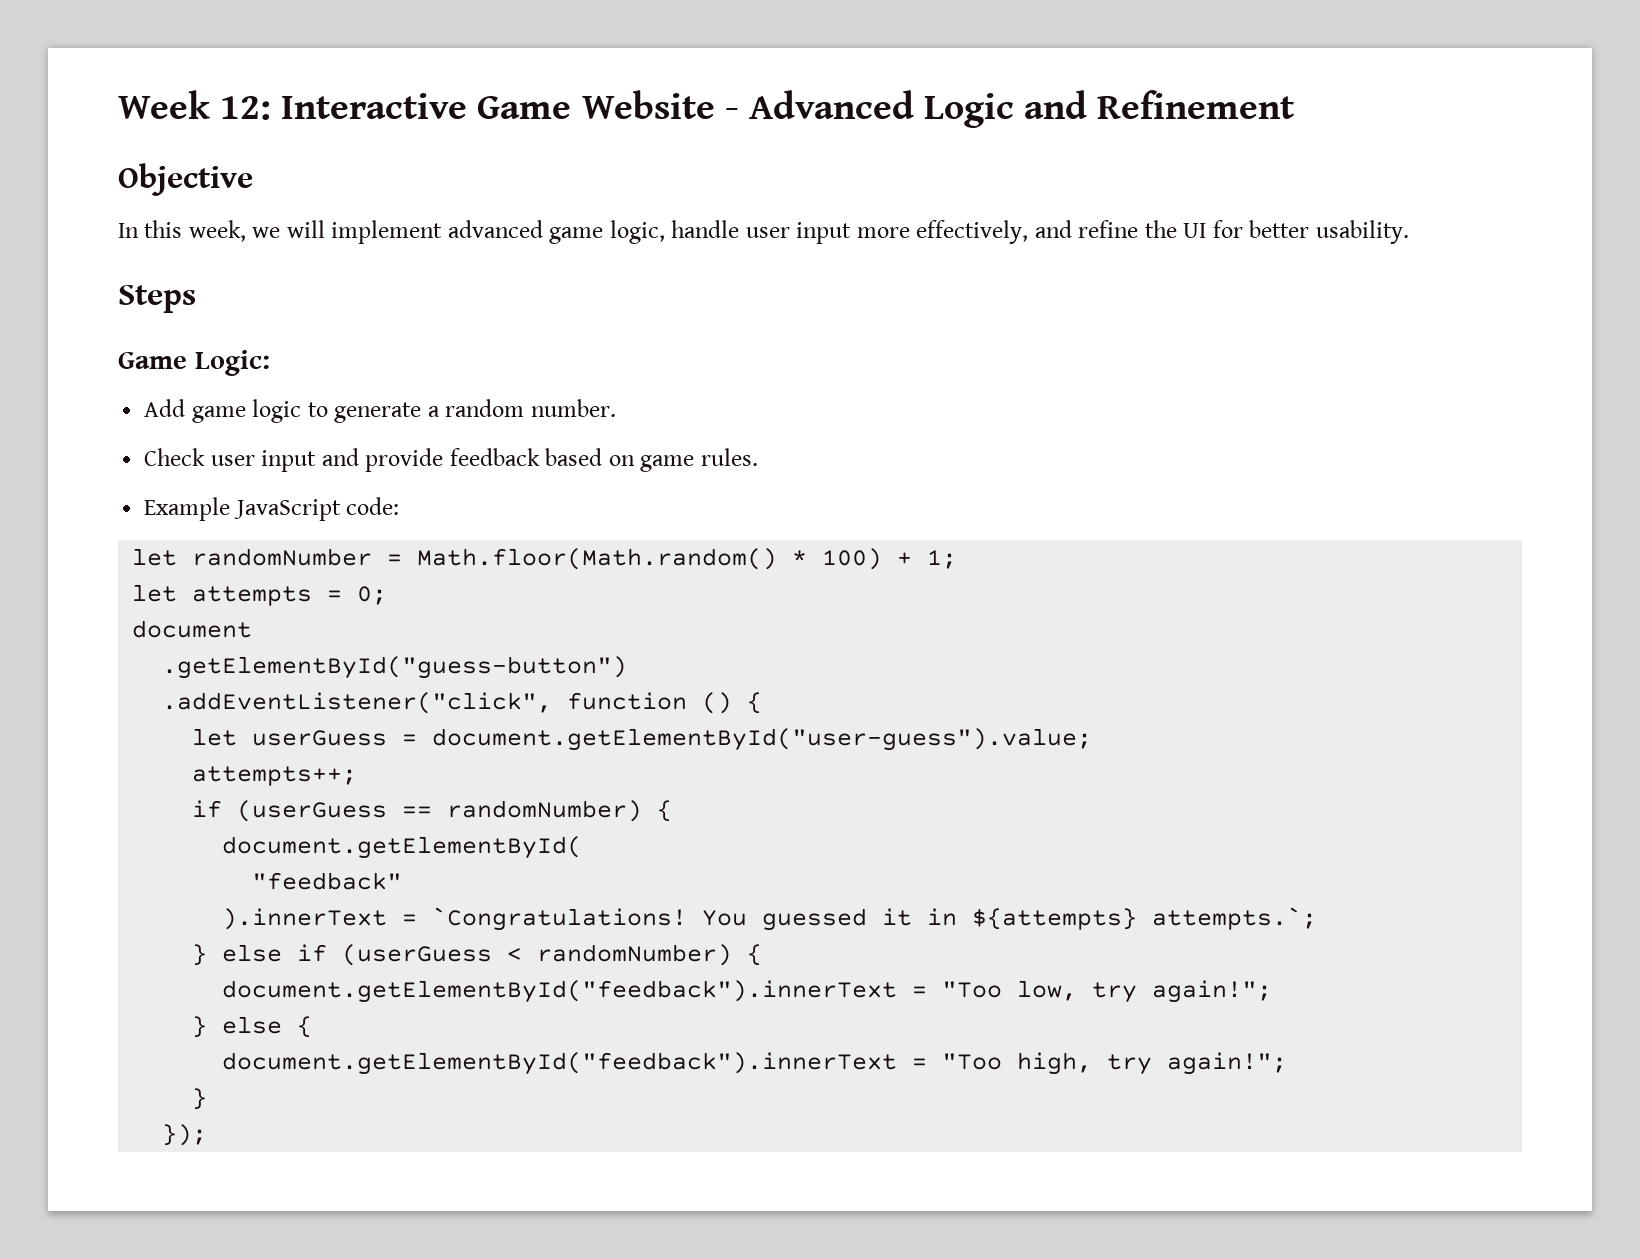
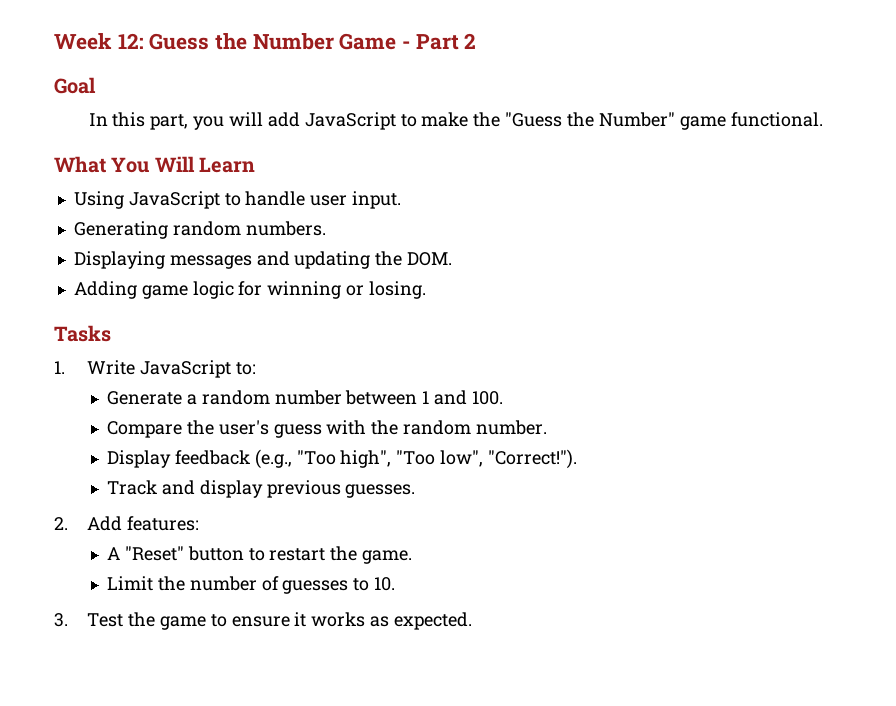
- Week 12: Interactive Game Website - Advanced Logic and Refinement
- Objective
- In this week, we will implement advanced game logic, handle user input more effectively, and refine the UI for better usability.
- Steps
- Game Logic:
- Add game logic to generate a random number.
- Check user input and provide feedback based on game rules.
- Example JavaScript code:
- let randomNumber = Math.floor(Math.random() * 100) + 1;
- let attempts = 0;
- document
- .getElementById("guess-button")
- .addEventListener("click", function () {
- let userGuess = document.getElementById("user-guess").value;
- attempts++;
- if (userGuess == randomNumber) {
- document.getElementById(
- "feedback"
- ).innerText = `Congratulations! You guessed it in ${attempts} attempts.`;
- } else if (userGuess < randomNumber) {
- document.getElementById("feedback").innerText = "Too low, try again!";
- } else {
- document.getElementById("feedback").innerText = "Too high, try again!";
- }
- });
+ Week 12: Guess the Number Game - Part 2
+ Goal
+ In this part, you will add JavaScript to make the "Guess the Number" game functional.
+ What You Will Learn
+ Using JavaScript to handle user input.
+ Generating random numbers.
+ Displaying messages and updating the DOM.
+ Adding game logic for winning or losing.
+ Tasks
+ 1. Write JavaScript to:
+ Generate a random number between 1 and 100.
+ Compare the user's guess with the random number.
+ Display feedback (e.g., "Too high", "Too low", "Correct!").
+ Track and display previous guesses.
+ 2. Add features:
+ A "Reset" button to restart the game.
+ Limit the number of guesses to 10.
+ 3. Test the game to ensure it works as expected.

